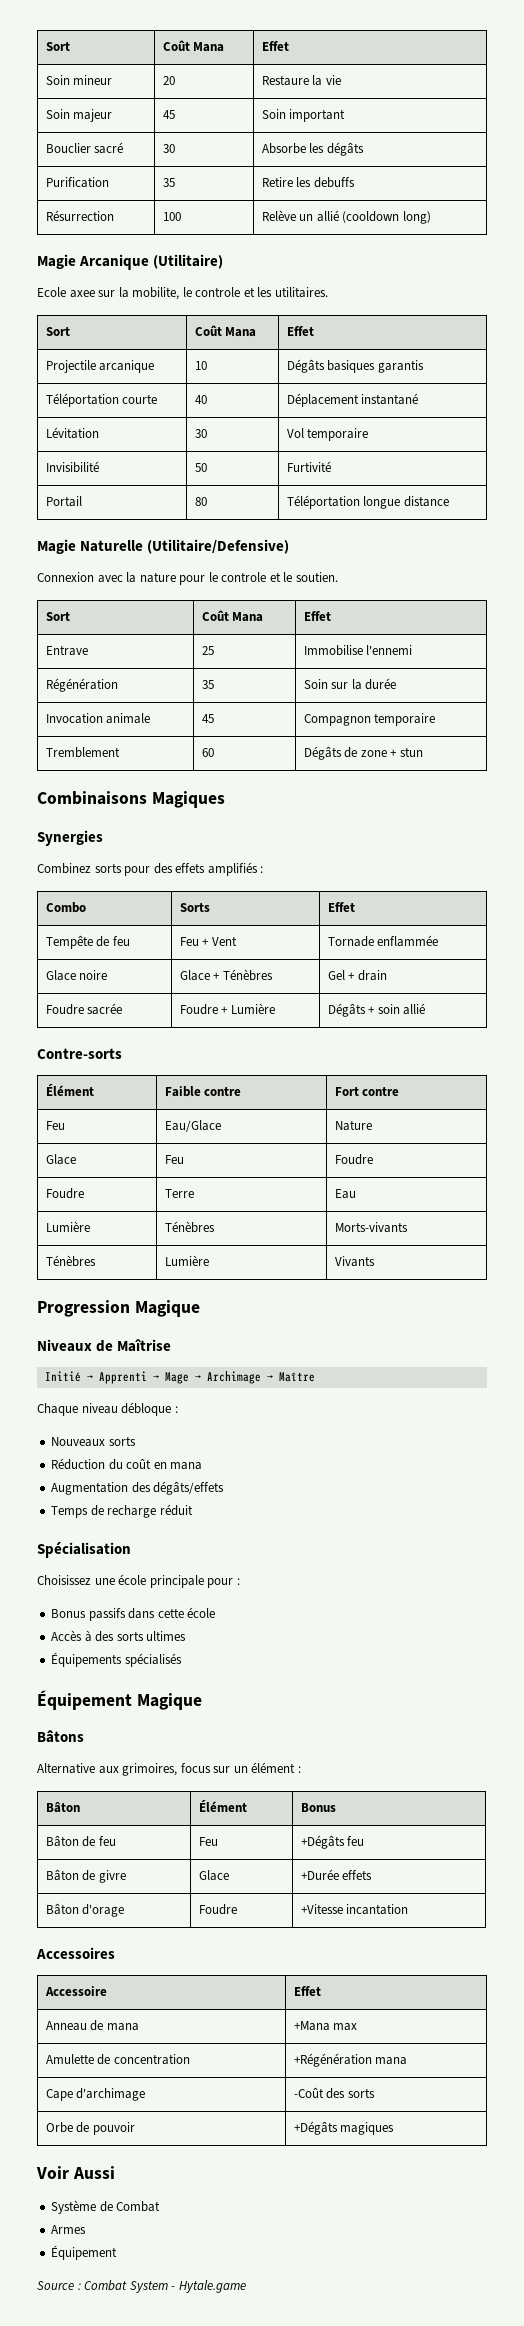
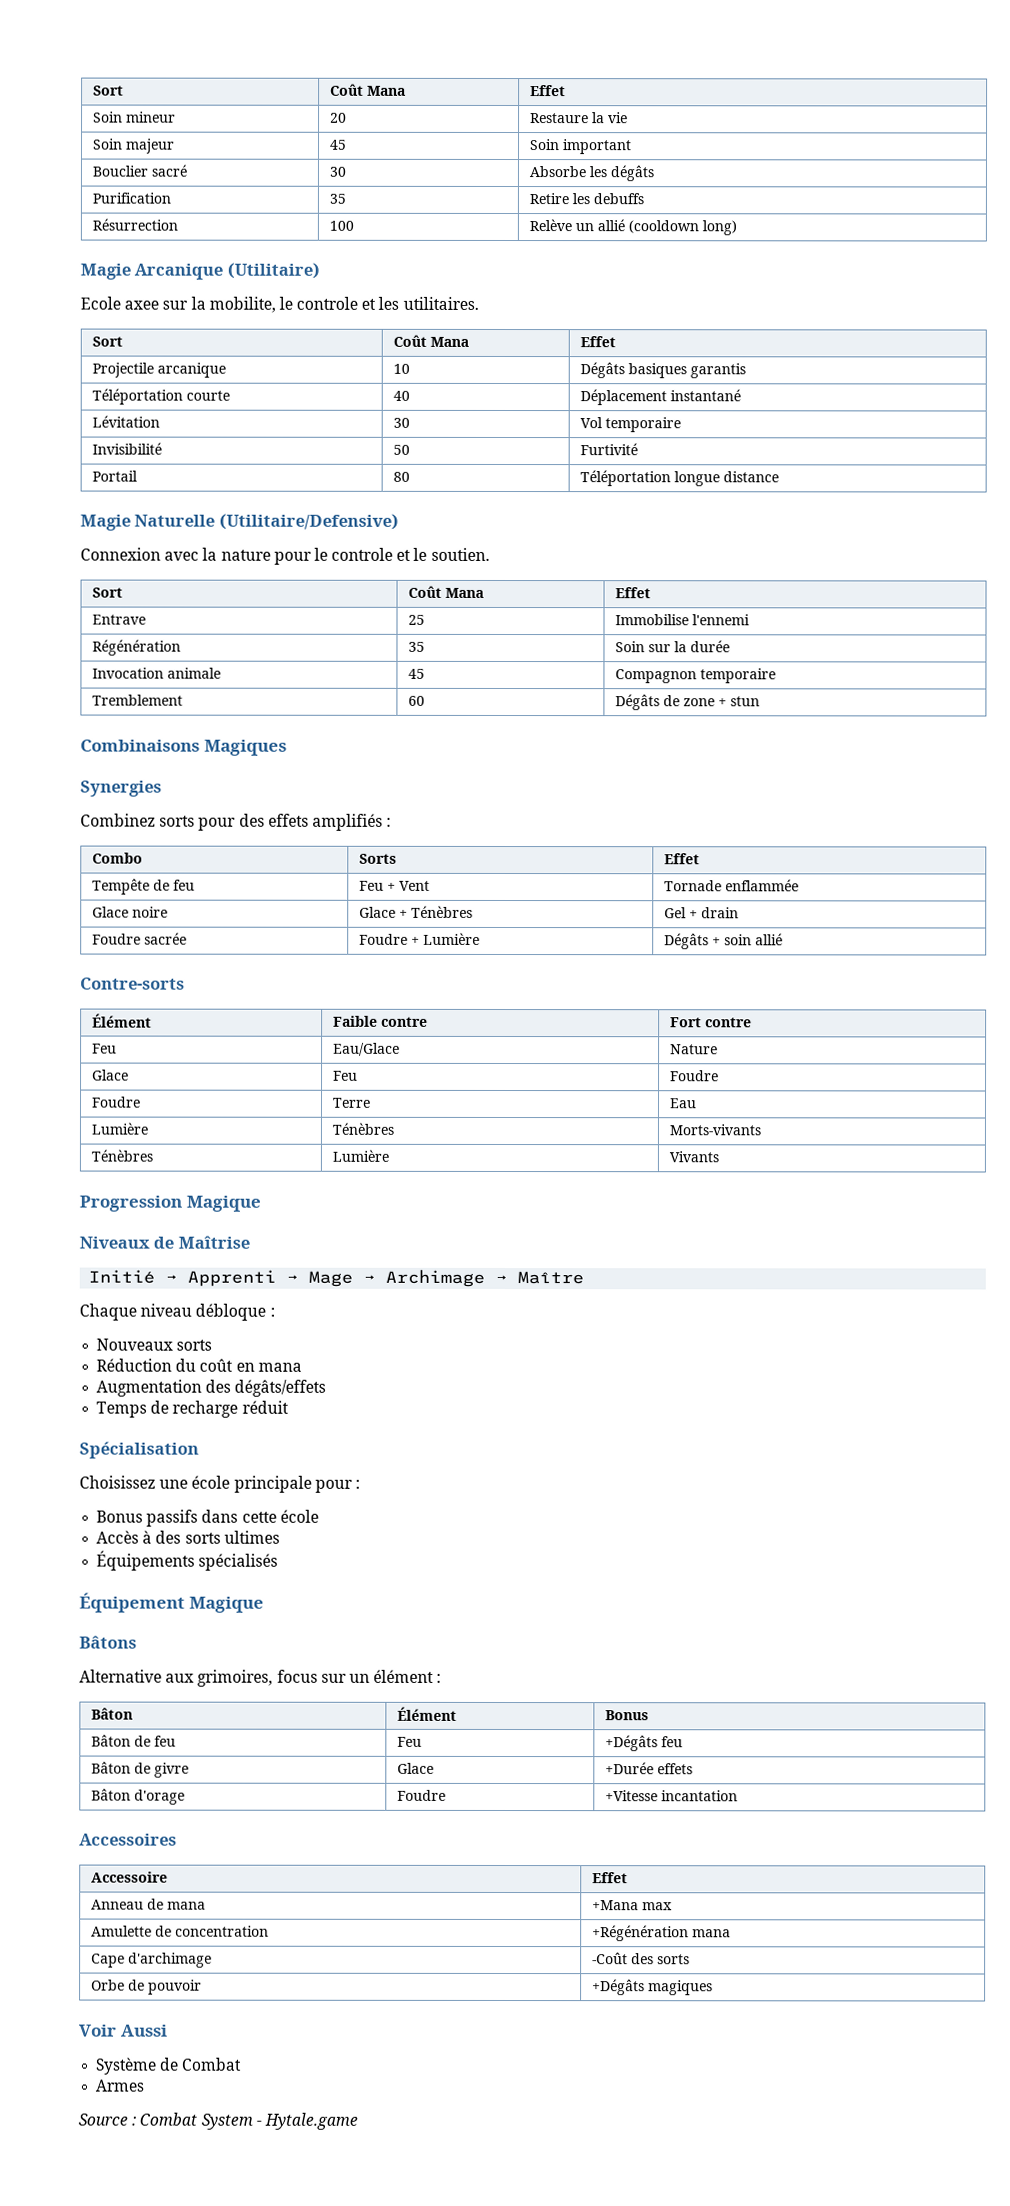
  Armes
- Équipement

